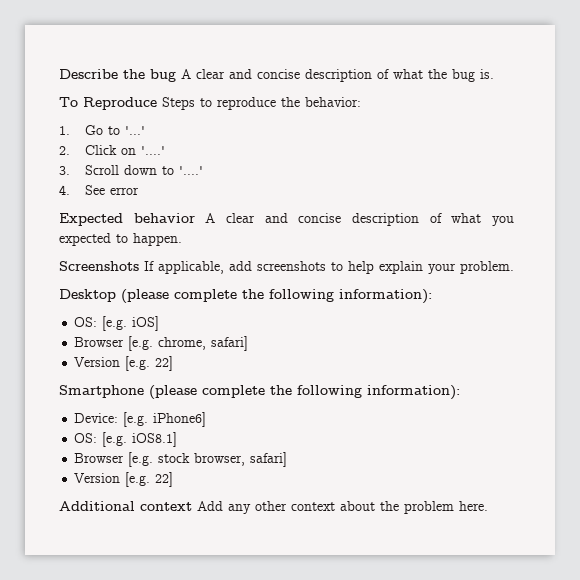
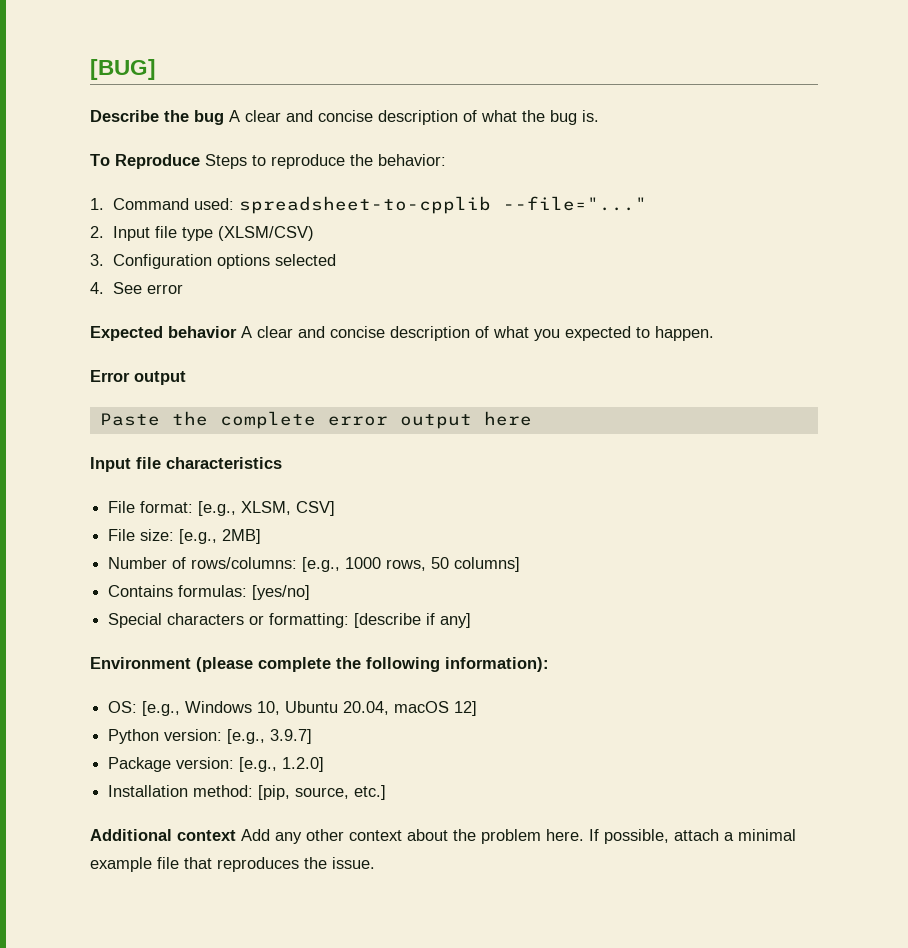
+ [BUG]
- 1. Go to '...'
- 2. Click on '....'
- 3. Scroll down to '....'
+ 1. Command used: spreadsheet-to-cpplib --file="..."
+ 2. Input file type (XLSM/CSV)
+ 3. Configuration options selected
- Screenshots If applicable, add screenshots to help explain your problem.
- Desktop (please complete the following information):
+ Error output
+ Paste the complete error output here
+ Input file characteristics
+ File format: [e.g., XLSM, CSV]
+ File size: [e.g., 2MB]
+ Number of rows/columns: [e.g., 1000 rows, 50 columns]
+ Contains formulas: [yes/no]
+ Special characters or formatting: [describe if any]
+ Environment (please complete the following information):
- OS: [e.g. iOS]
- Browser [e.g. chrome, safari]
- Version [e.g. 22]
- Smartphone (please complete the following information):
- Device: [e.g. iPhone6]
- OS: [e.g. iOS8.1]
- Browser [e.g. stock browser, safari]
- Version [e.g. 22]
+ OS: [e.g., Windows 10, Ubuntu 20.04, macOS 12]
+ Python version: [e.g., 3.9.7]
+ Package version: [e.g., 1.2.0]
+ Installation method: [pip, source, etc.]
+ If possible, attach a minimal example file that reproduces the issue.

